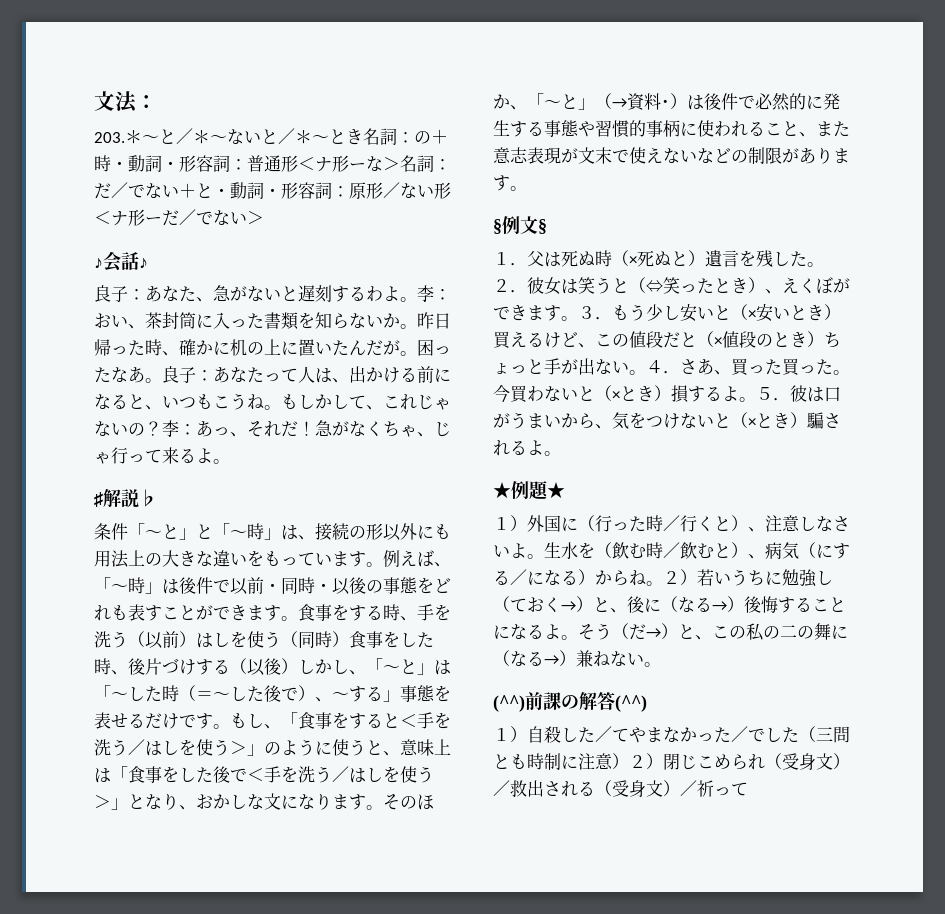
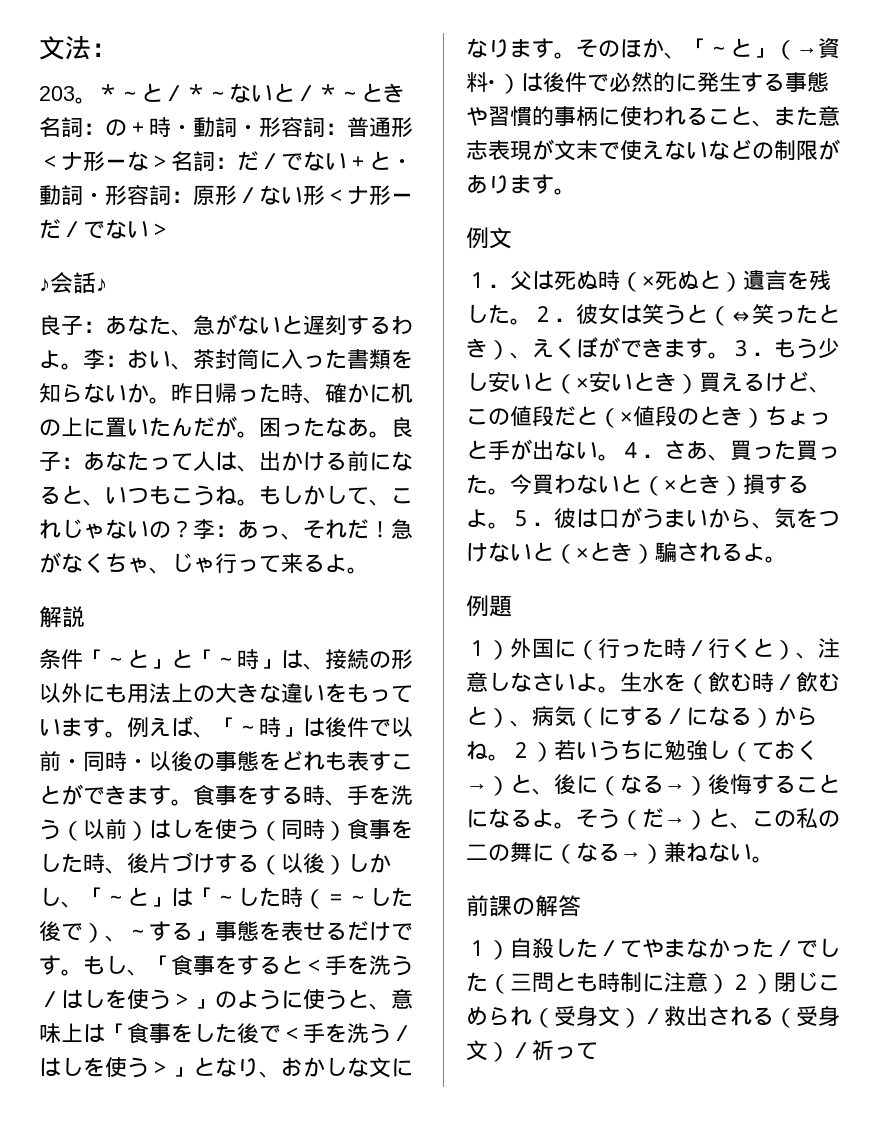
- 203.＊～と／＊～ないと／＊～とき名詞：の＋時・動詞・形容詞：普通形＜ナ形ーな＞名詞：だ／でない＋と・動詞・形容詞：原形／ない形＜ナ形ーだ／でない＞
+ 203。＊～と／＊～ないと／＊～とき名詞：の＋時・動詞・形容詞：普通形＜ナ形ーな＞名詞：だ／でない＋と・動詞・形容詞：原形／ない形＜ナ形ーだ／でない＞
- ♯解説♭
+ 解説
- §例文§
+ 例文
- ★例題★
+ 例題
- (^^)前課の解答(^^)
+ 前課の解答

